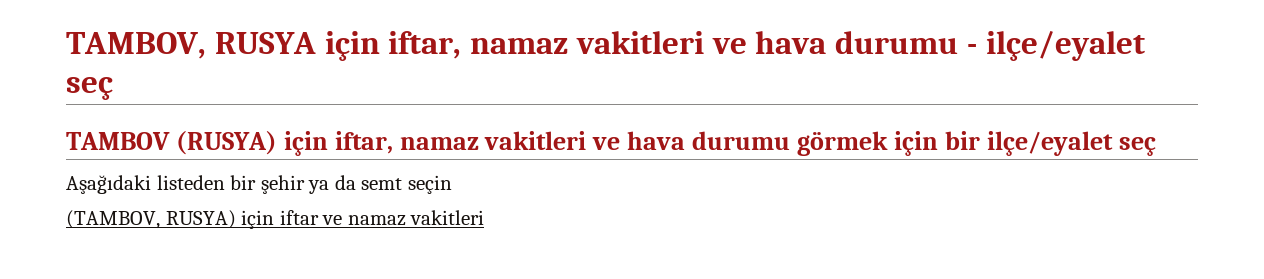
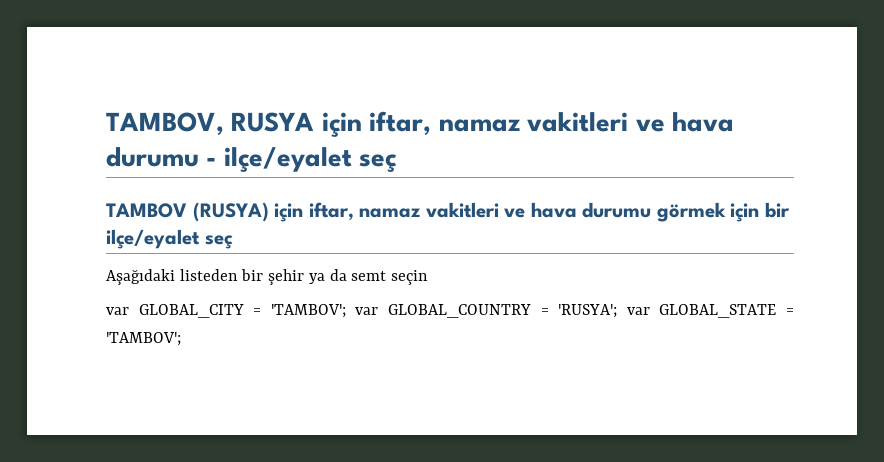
- (TAMBOV, RUSYA) için iftar ve namaz vakitleri
+ var GLOBAL_CITY = 'TAMBOV'; var GLOBAL_COUNTRY = 'RUSYA'; var GLOBAL_STATE = 'TAMBOV';

